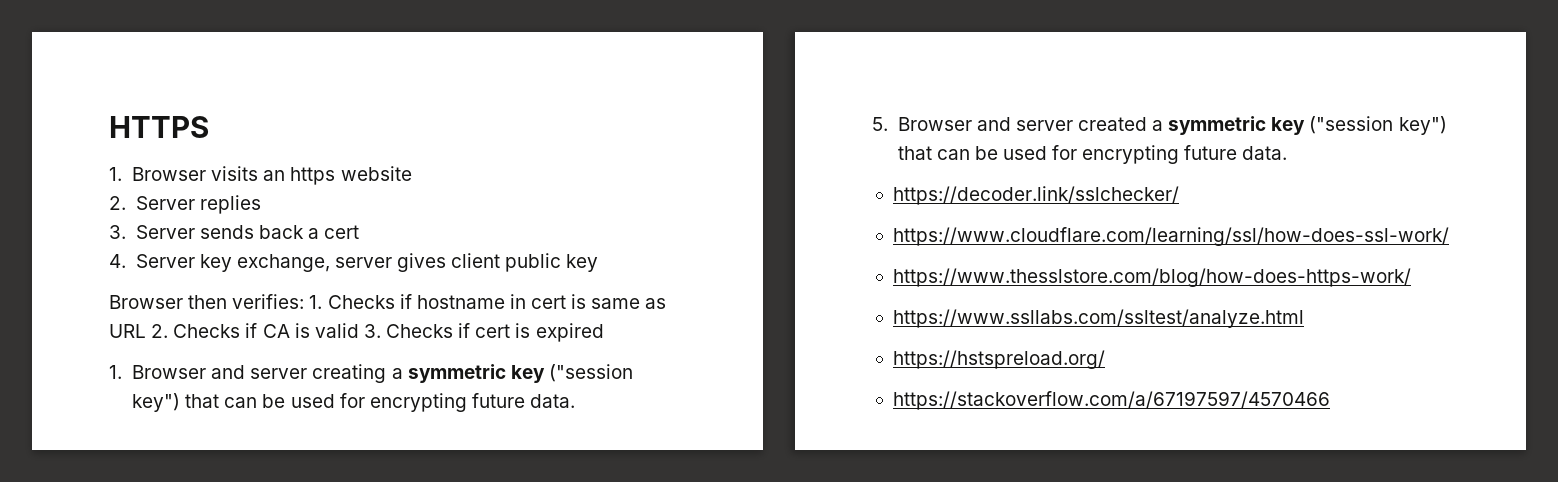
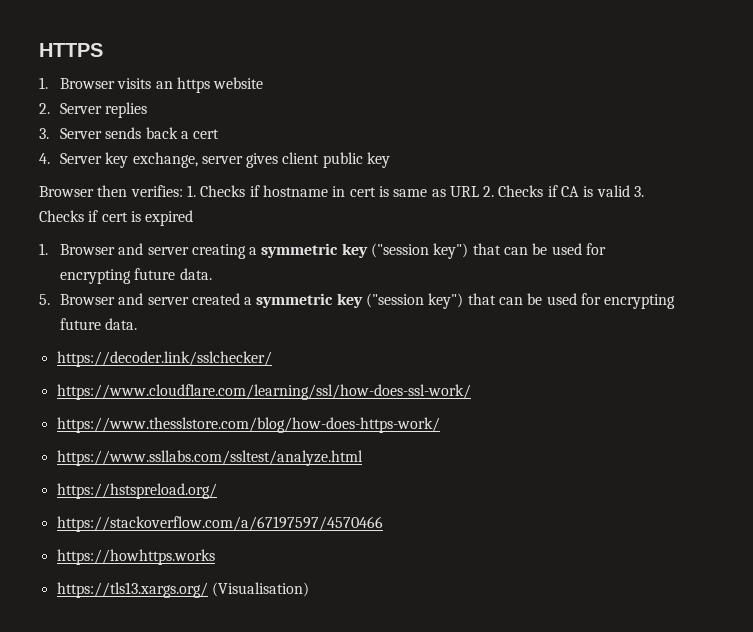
+ https://howhttps.works
+ https://tls13.xargs.org/ (Visualisation)

